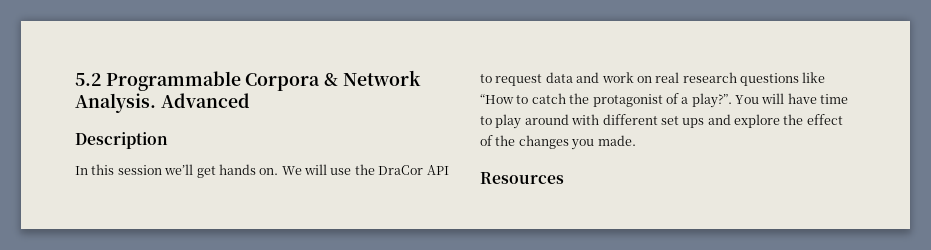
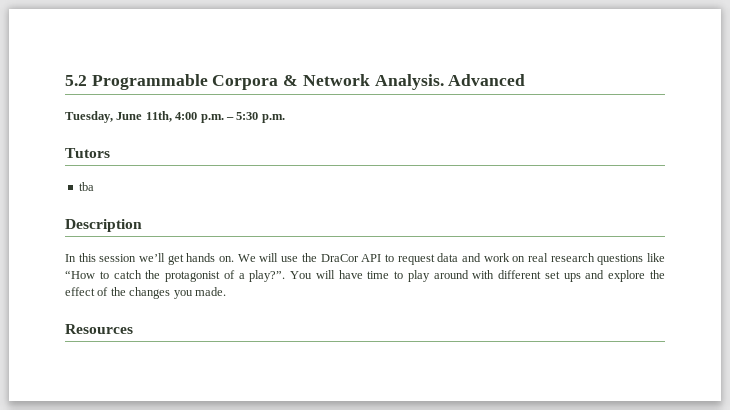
+ Tuesday, June 11th, 4:00 p.m. – 5:30 p.m.
+ Tutors
+ tba

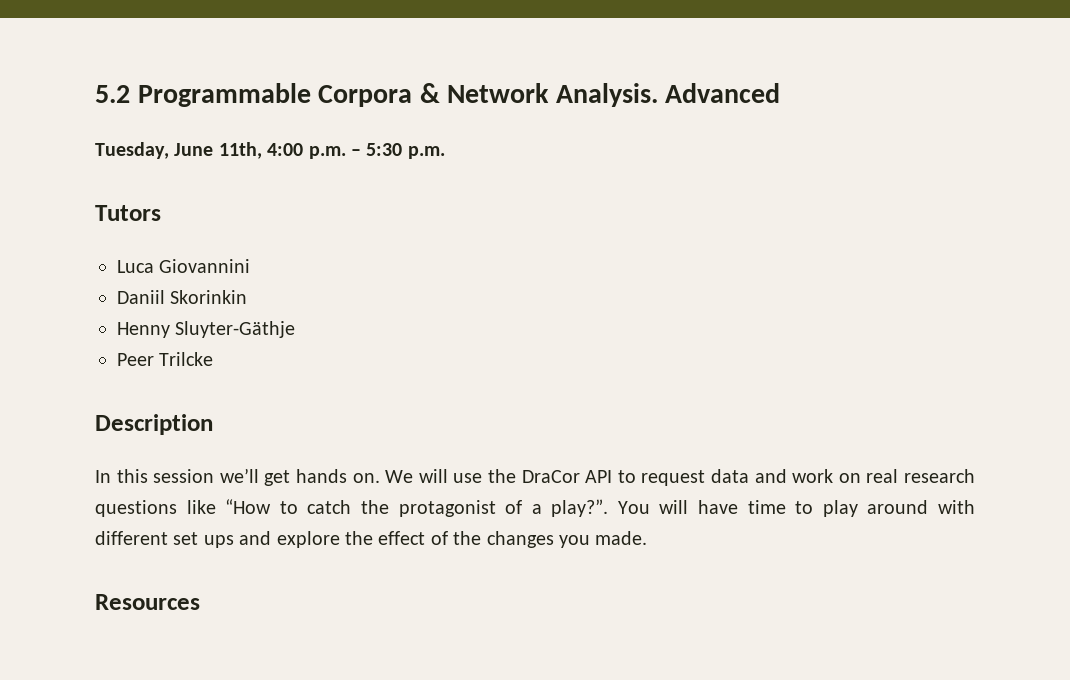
- tba
+ Luca Giovannini
+ Daniil Skorinkin
+ Henny Sluyter-Gäthje
+ Peer Trilcke

